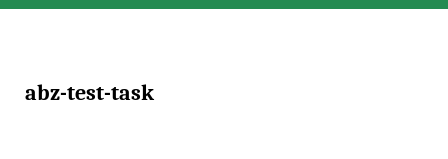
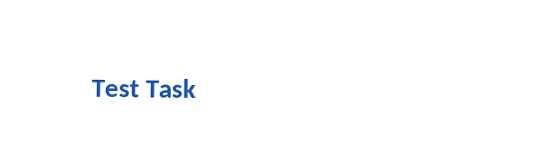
- abz-test-task
+ Test Task

